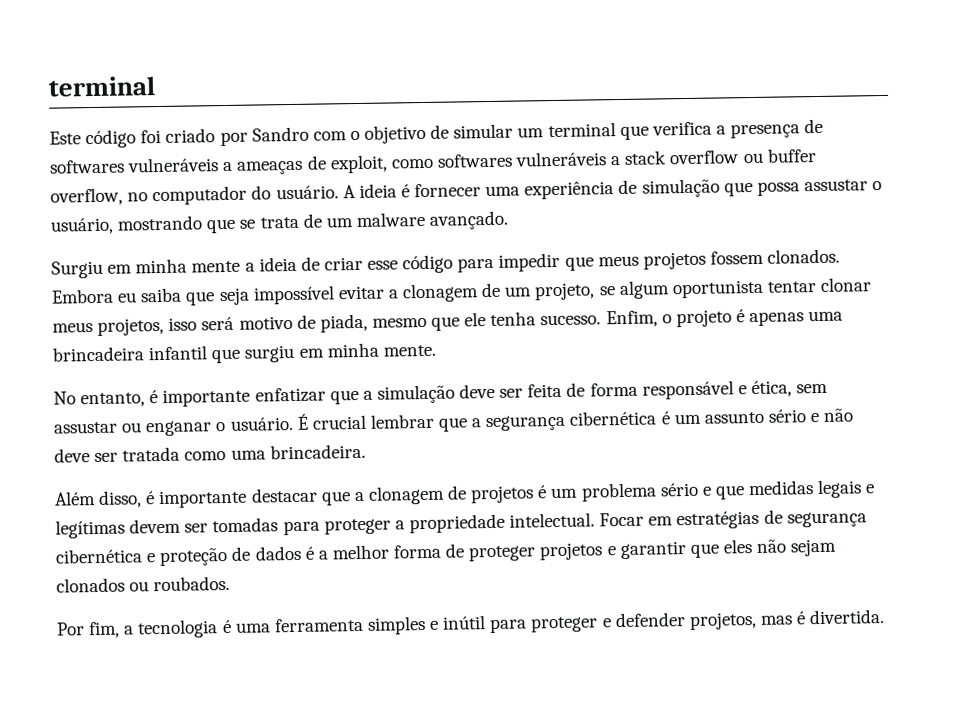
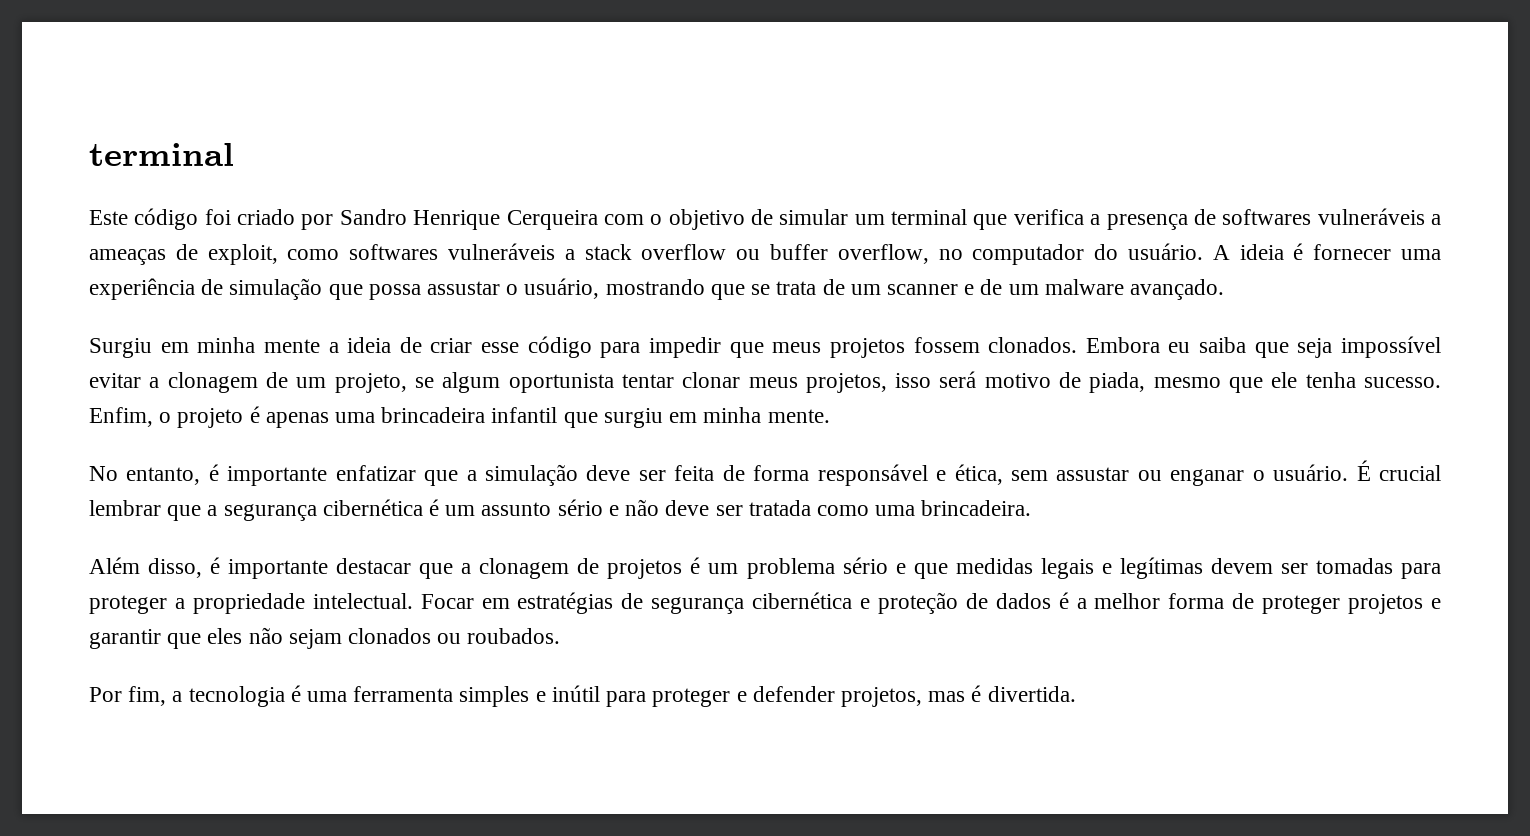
- Este código foi criado por Sandro com o objetivo de simular um terminal que verifica a presença de softwares vulneráveis a ameaças de exploit, como softwares vulneráveis a stack overflow ou buffer overflow, no computador do usuário.
+ Este código foi criado por Sandro Henrique Cerqueira com o objetivo de simular um terminal que verifica a presença de softwares vulneráveis a ameaças de exploit, como softwares vulneráveis a stack overflow ou buffer overflow, no computador do usuário.
- A ideia é fornecer uma experiência de simulação que possa assustar o usuário, mostrando que se trata de um malware avançado.
+ A ideia é fornecer uma experiência de simulação que possa assustar o usuário, mostrando que se trata de um scanner e de um malware avançado.

